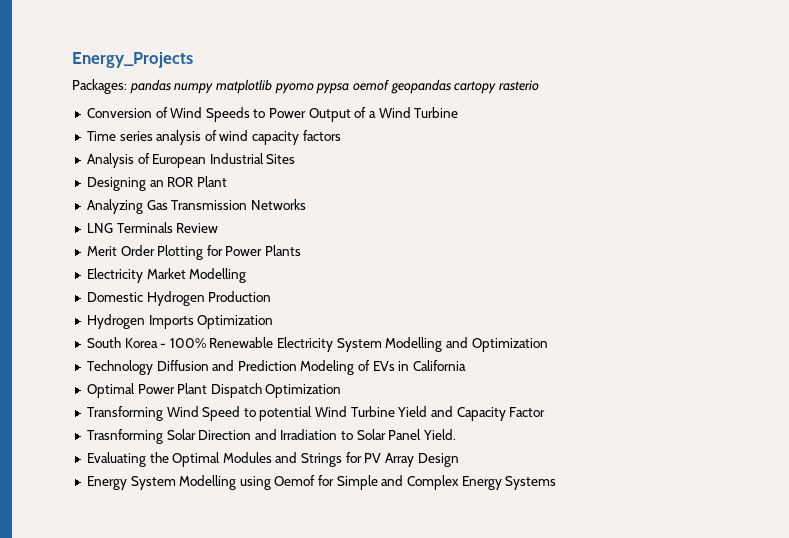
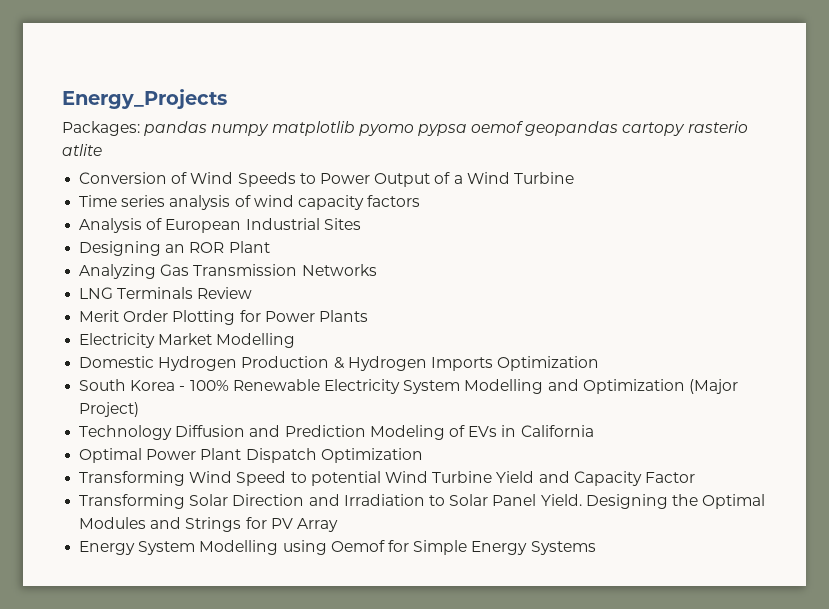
- Packages: pandas numpy matplotlib pyomo pypsa oemof geopandas cartopy rasterio
+ Packages: pandas numpy matplotlib pyomo pypsa oemof geopandas cartopy rasterio atlite
- Domestic Hydrogen Production
- Hydrogen Imports Optimization
+ Domestic Hydrogen Production & Hydrogen Imports Optimization
- South Korea - 100% Renewable Electricity System Modelling and Optimization
+ South Korea - 100% Renewable Electricity System Modelling and Optimization (Major Project)
- Trasnforming Solar Direction and Irradiation to Solar Panel Yield.
- Evaluating the Optimal Modules and Strings for PV Array Design
+ Transforming Solar Direction and Irradiation to Solar Panel Yield. Designing the Optimal Modules and Strings for PV Array
- Energy System Modelling using Oemof for Simple and Complex Energy Systems
+ Energy System Modelling using Oemof for Simple Energy Systems

